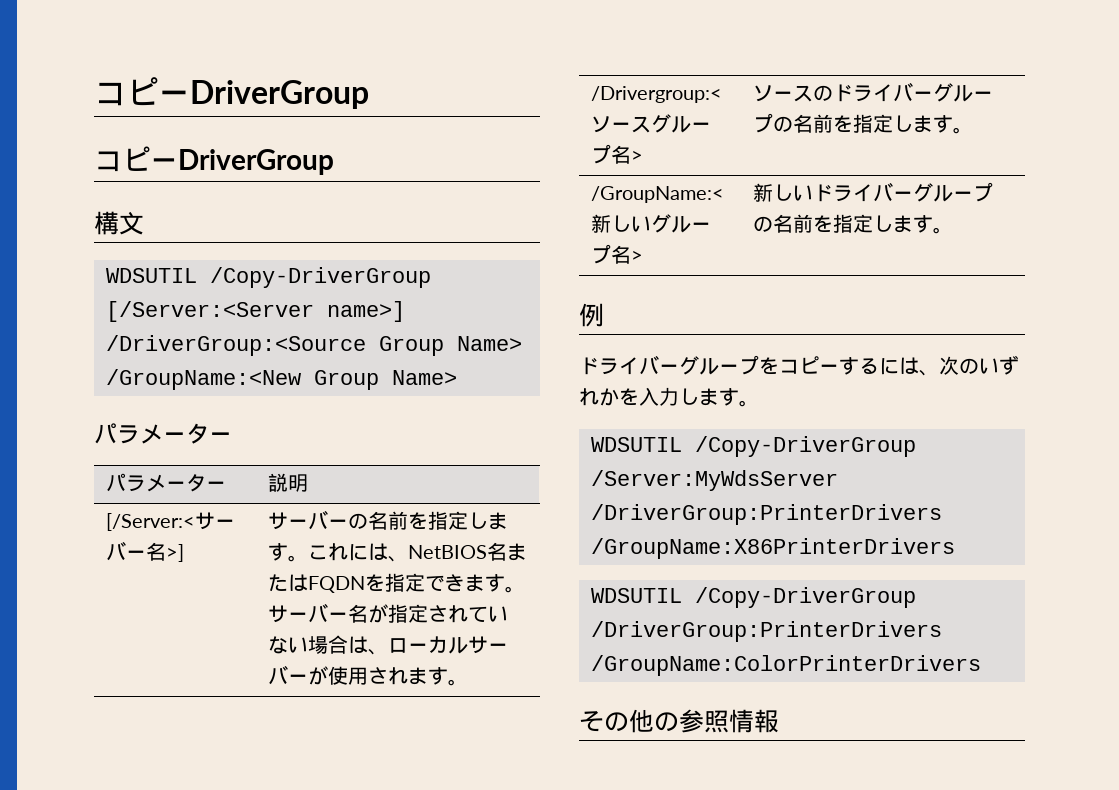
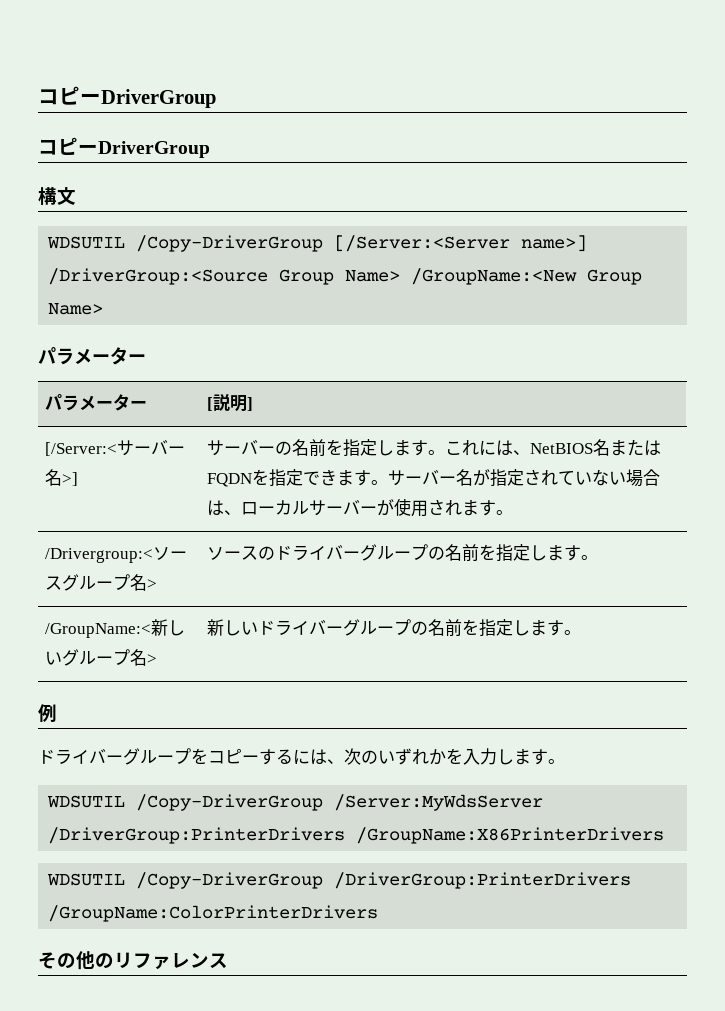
- パラメーター | 説明
+ パラメーター | [説明]
- その他の参照情報
+ その他のリファレンス

